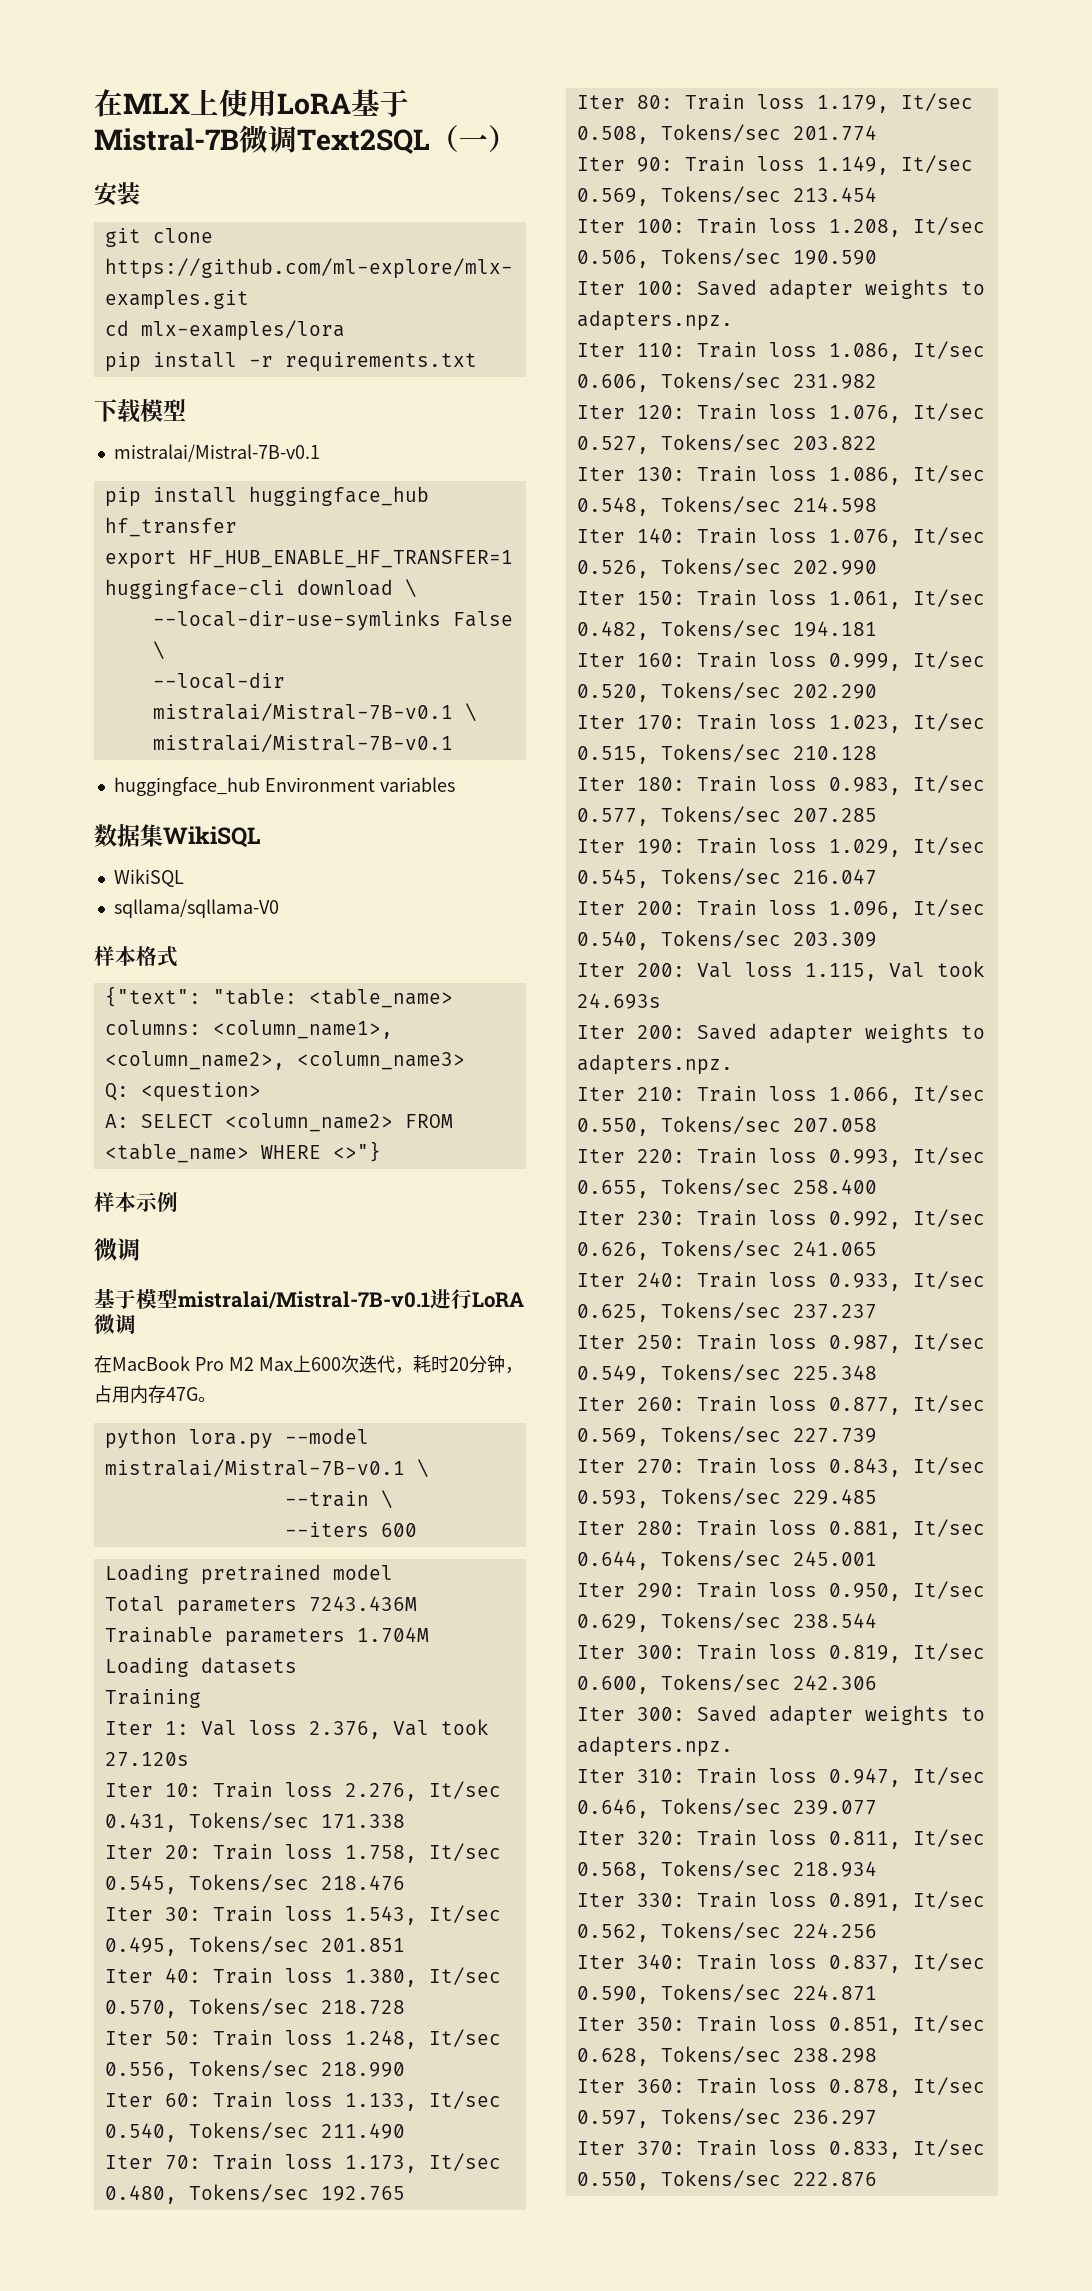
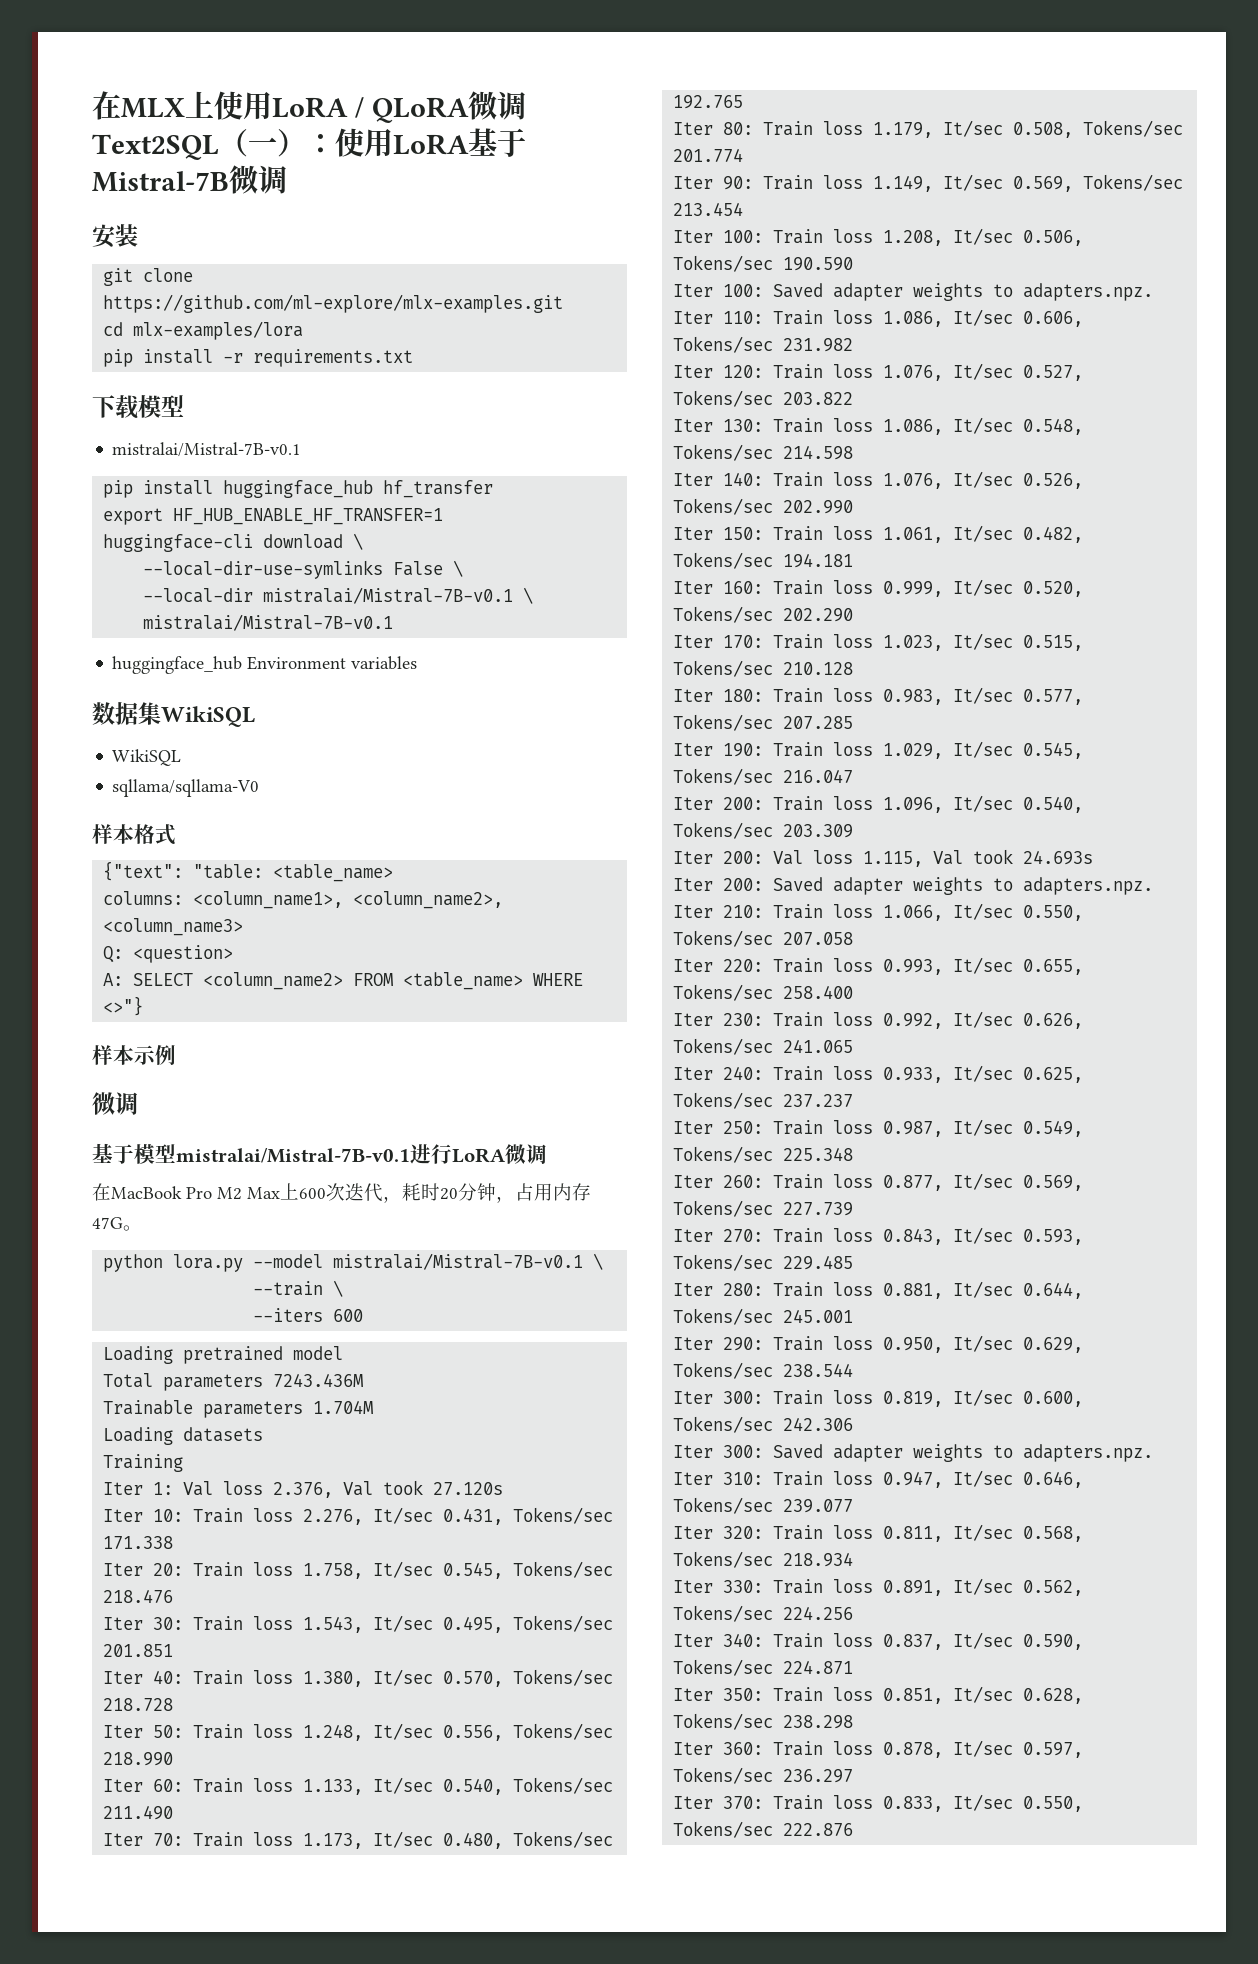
- 在MLX上使用LoRA基于Mistral-7B微调Text2SQL（一）
+ 在MLX上使用LoRA / QLoRA微调Text2SQL（一）：使用LoRA基于Mistral-7B微调

